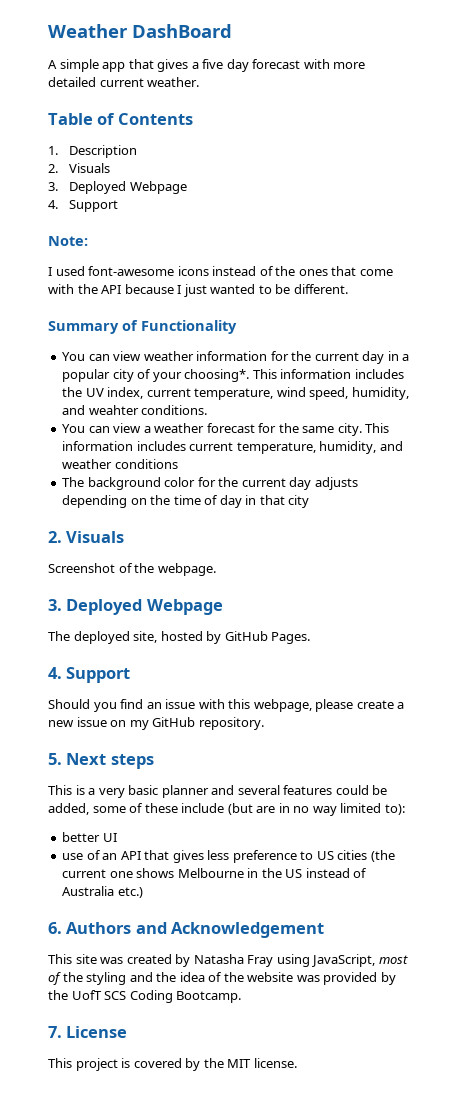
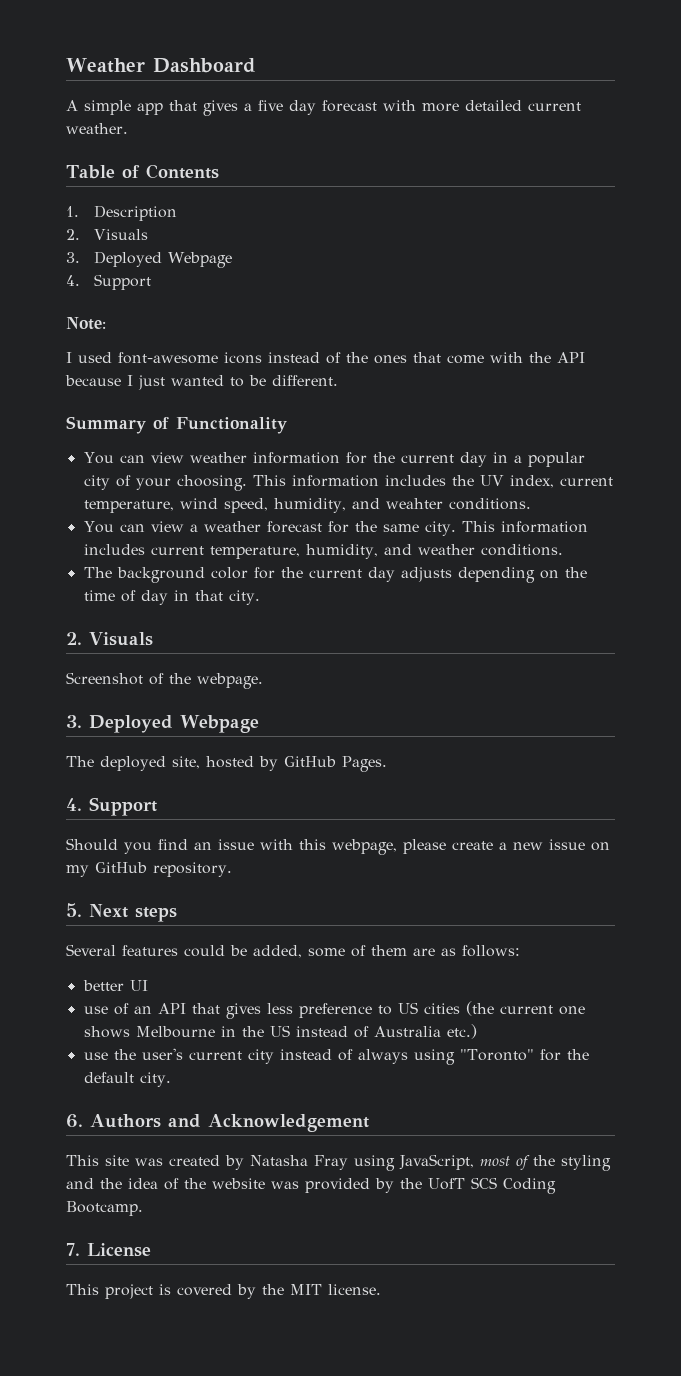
- Weather DashBoard
+ Weather Dashboard
- You can view weather information for the current day in a popular city of your choosing*.
+ You can view weather information for the current day in a popular city of your choosing.
- This information includes current temperature, humidity, and weather conditions
+ This information includes current temperature, humidity, and weather conditions.
- The background color for the current day adjusts depending on the time of day in that city
+ The background color for the current day adjusts depending on the time of day in that city.
- This is a very basic planner and several features could be added, some of these include (but are in no way limited to):
+ Several features could be added, some of them are as follows:
+ use the user's current city instead of always using "Toronto" for the default city.

